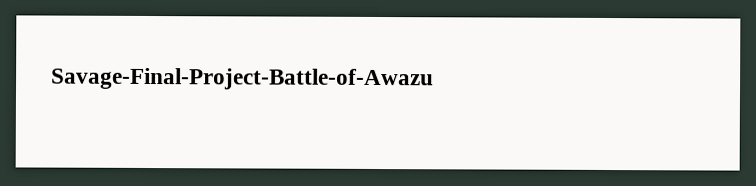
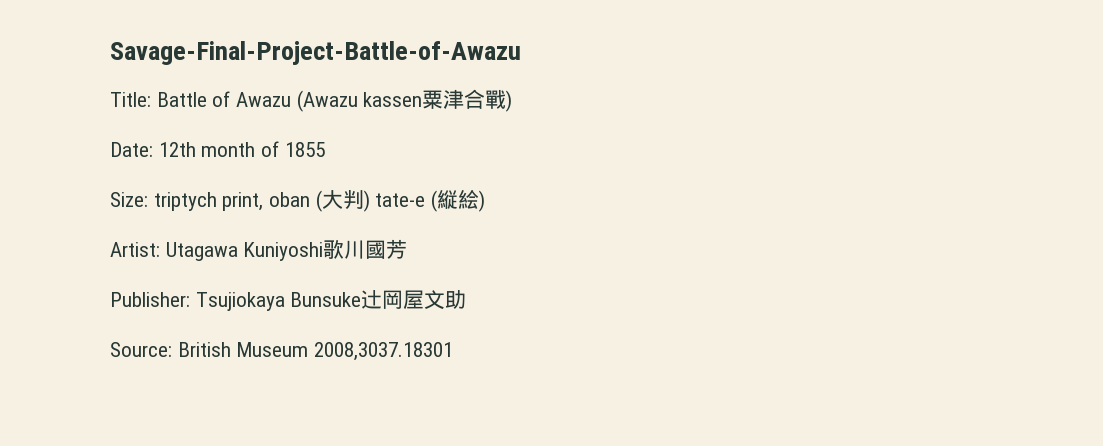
+ Title: Battle of Awazu (Awazu kassen粟津合戰)
+ Date: 12th month of 1855
+ Size: triptych print, oban (大判) tate-e (縦絵)
+ Artist: Utagawa Kuniyoshi歌川國芳
+ Publisher: Tsujiokaya Bunsuke辻岡屋文助
+ Source: British Museum 2008,3037.18301

